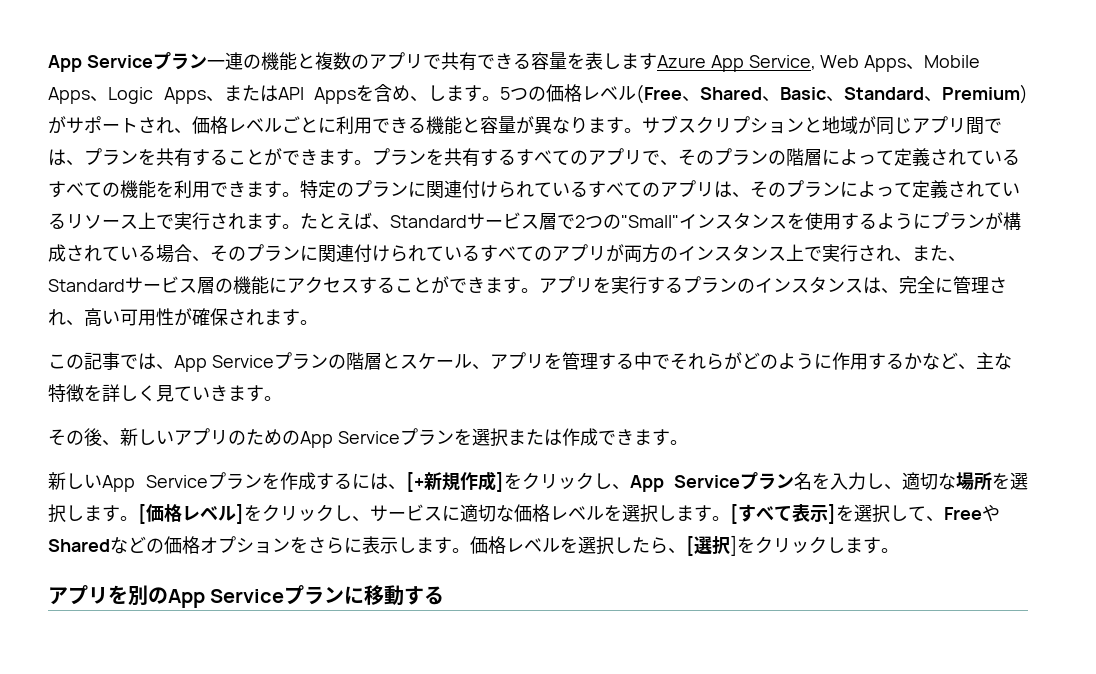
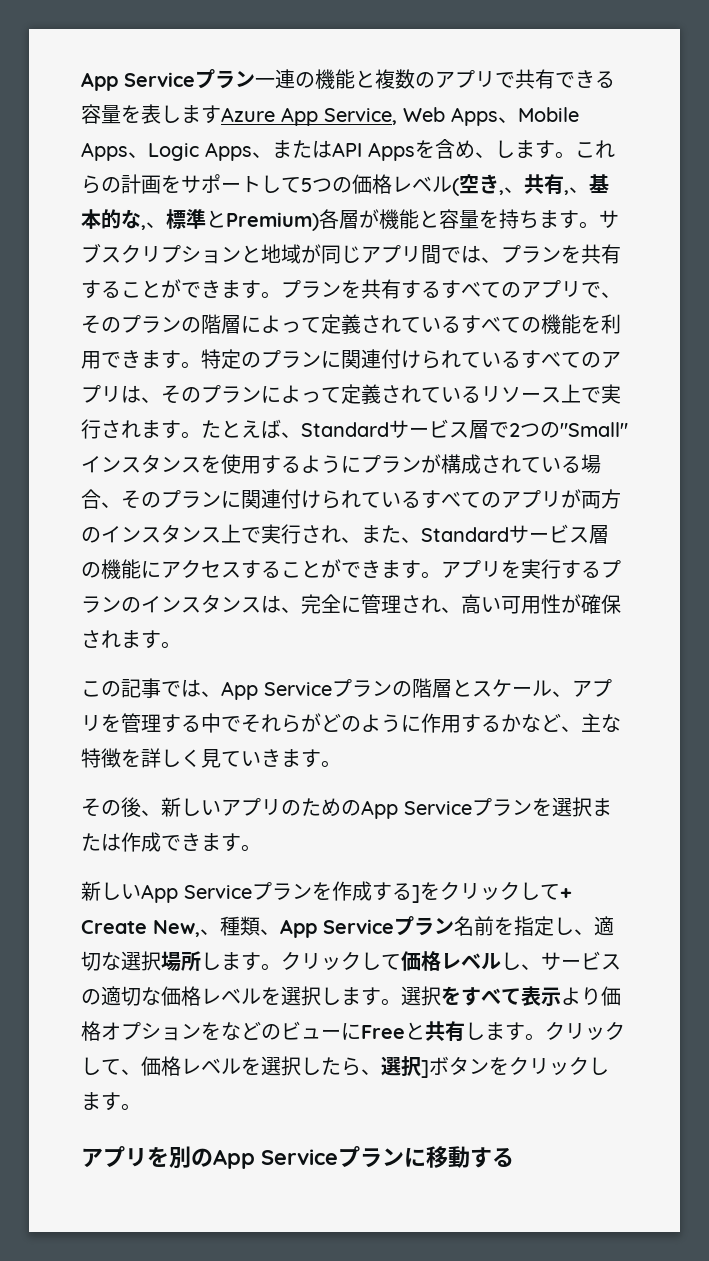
- 5つの価格レベル(Free、Shared、Basic、Standard、Premium)がサポートされ、価格レベルごとに利用できる機能と容量が異なります。
+ これらの計画をサポートして5つの価格レベル(空き,、共有,、基本的な,、標準とPremium)各層が機能と容量を持ちます。
- 新しいApp Serviceプランを作成するには、[+新規作成]をクリックし、App Serviceプラン名を入力し、適切な場所を選択します。[価格レベル]をクリックし、サービスに適切な価格レベルを選択します。
+ 新しいApp Serviceプランを作成する]をクリックして+ Create New,、種類、App Serviceプラン名前を指定し、適切な選択場所します。クリックして価格レベルし、サービスの適切な価格レベルを選択します。
- [すべて表示]を選択して、FreeやSharedなどの価格オプションをさらに表示します。価格レベルを選択したら、[選択]をクリックします。
+ 選択をすべて表示より価格オプションをなどのビューにFreeと共有します。クリックして、価格レベルを選択したら、選択]ボタンをクリックします。

